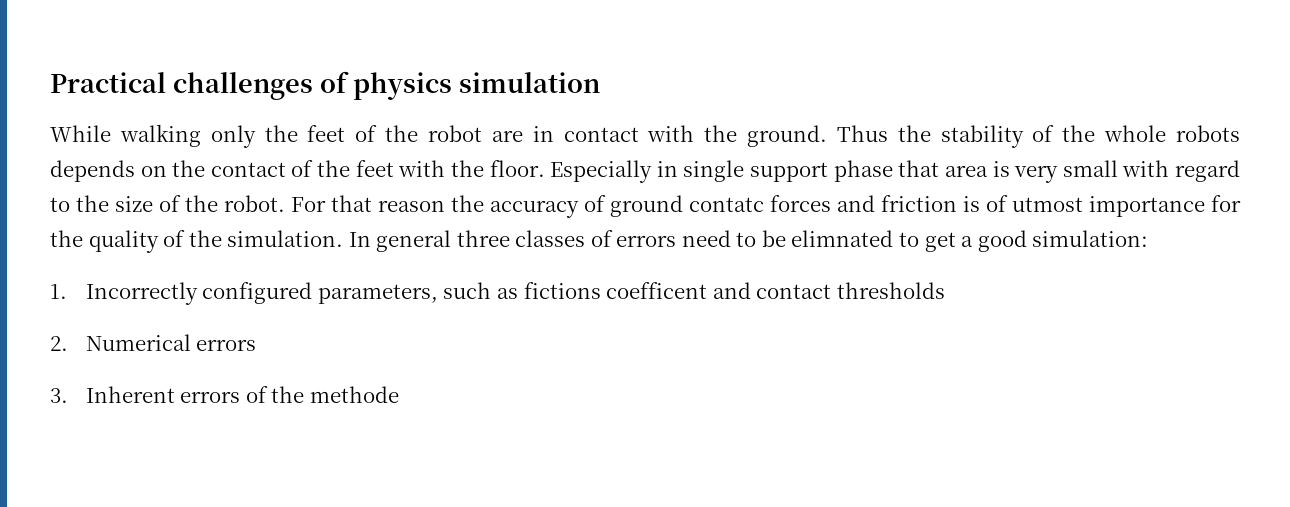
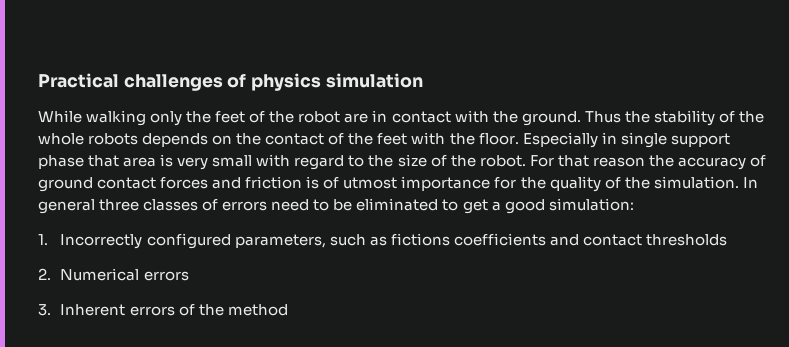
- For that reason the accuracy of ground contatc forces and friction is of utmost importance for the quality of the simulation.
+ For that reason the accuracy of ground contact forces and friction is of utmost importance for the quality of the simulation.
- In general three classes of errors need to be elimnated to get a good simulation:
+ In general three classes of errors need to be eliminated to get a good simulation:
- 1. Incorrectly configured parameters, such as fictions coefficent and contact thresholds
+ 1. Incorrectly configured parameters, such as fictions coefficients and contact thresholds
- 3. Inherent errors of the methode
+ 3. Inherent errors of the method

